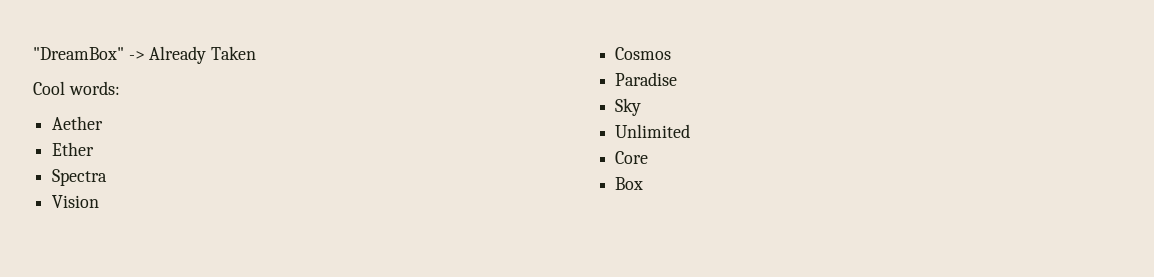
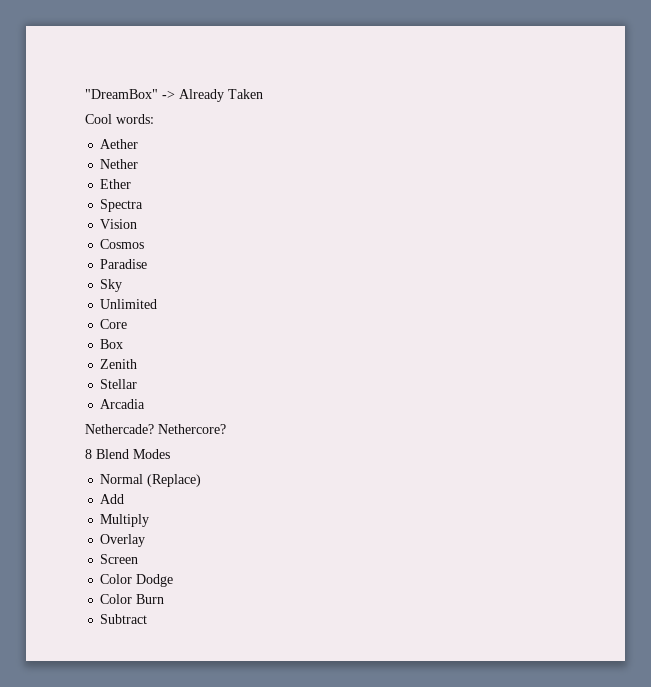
+ Nether
+ Zenith
+ Stellar
+ Arcadia
+ Nethercade? Nethercore?
+ 8 Blend Modes
+ Normal (Replace)
+ Add
+ Multiply
+ Overlay
+ Screen
+ Color Dodge
+ Color Burn
+ Subtract

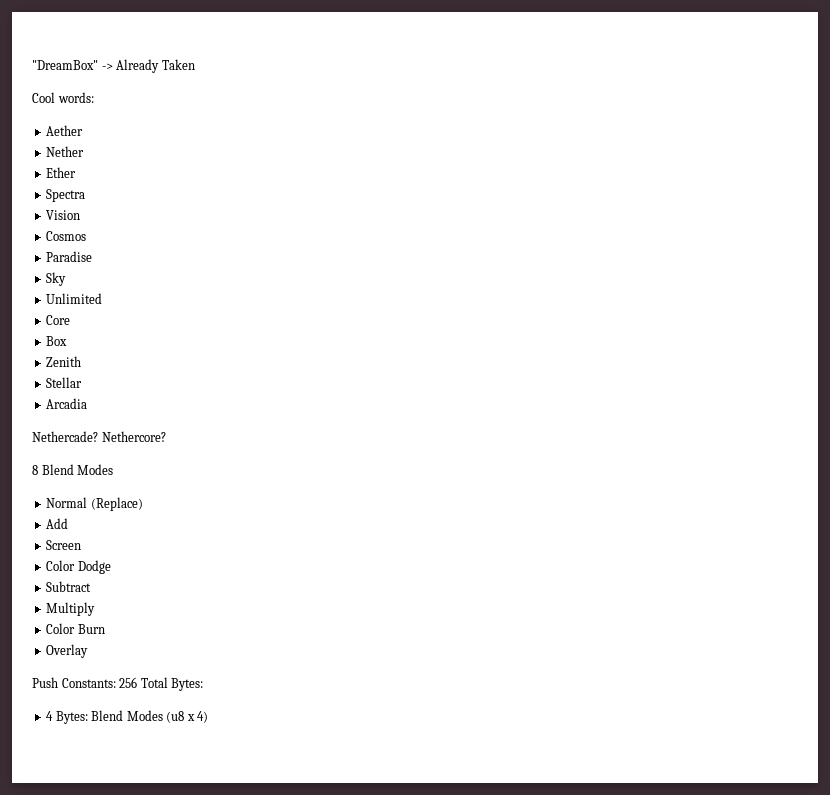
- Multiply
- Overlay
+ Subtract
+ Multiply
- Subtract
+ Overlay
+ Push Constants: 256 Total Bytes:
+ 4 Bytes: Blend Modes (u8 x 4)

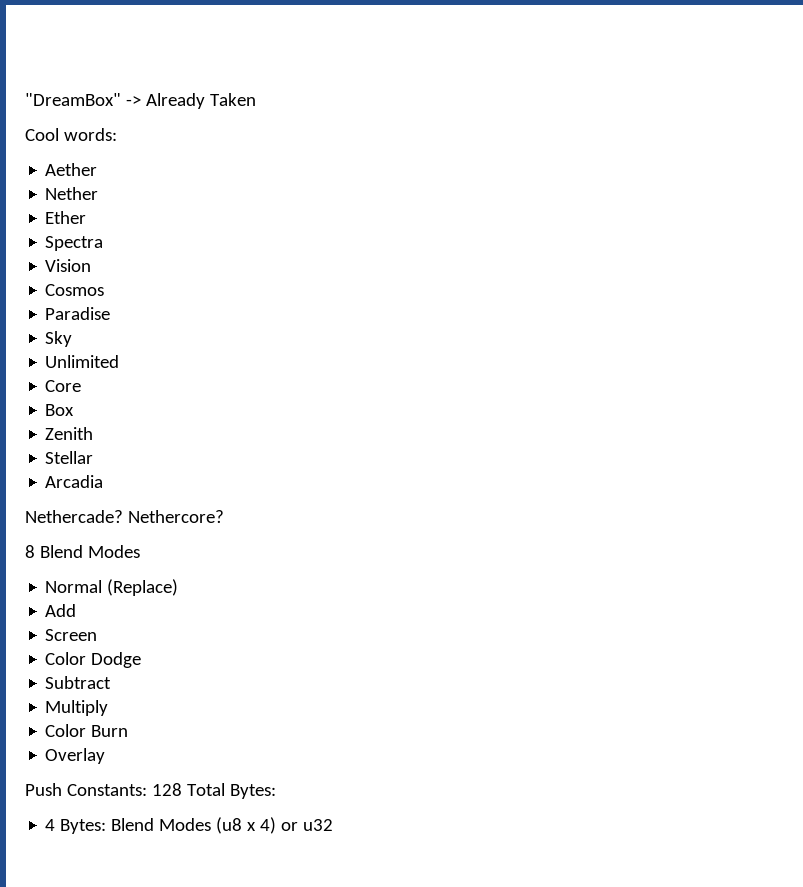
- Push Constants: 256 Total Bytes:
+ Push Constants: 128 Total Bytes:
- 4 Bytes: Blend Modes (u8 x 4)
+ 4 Bytes: Blend Modes (u8 x 4) or u32

